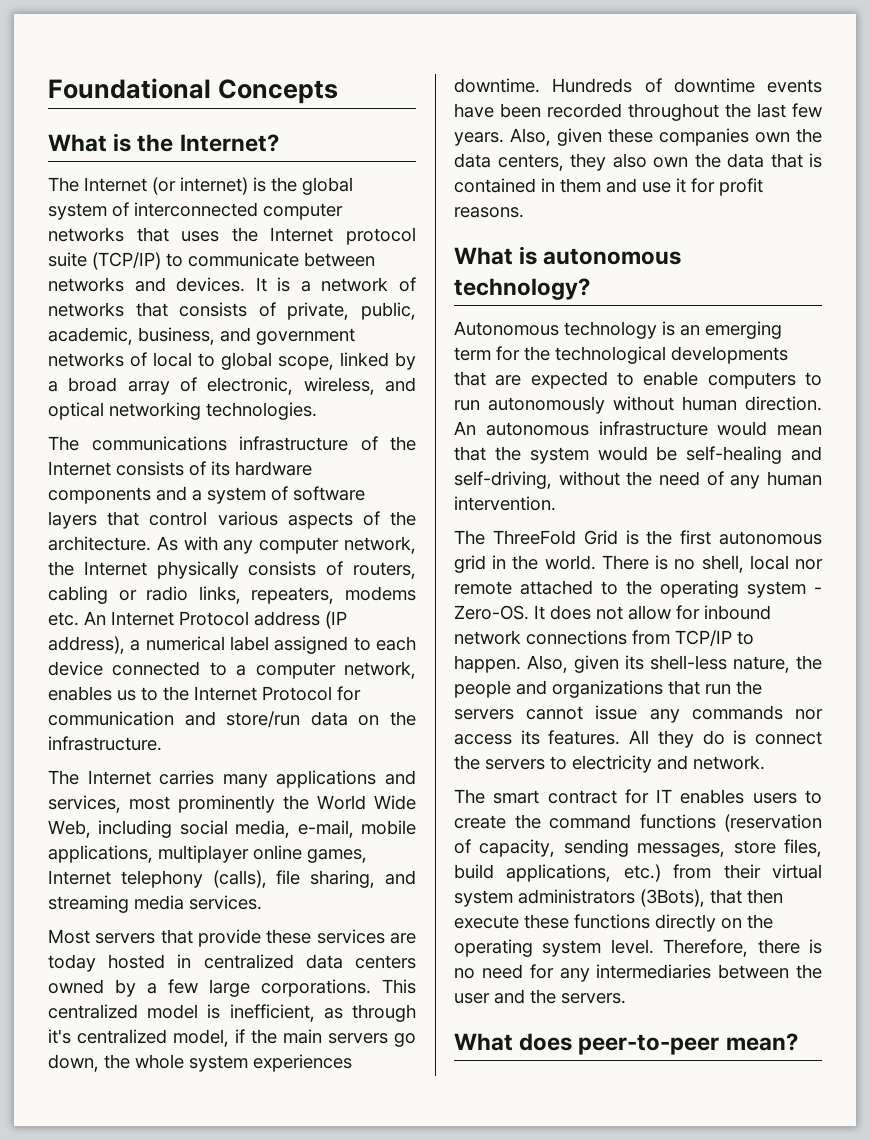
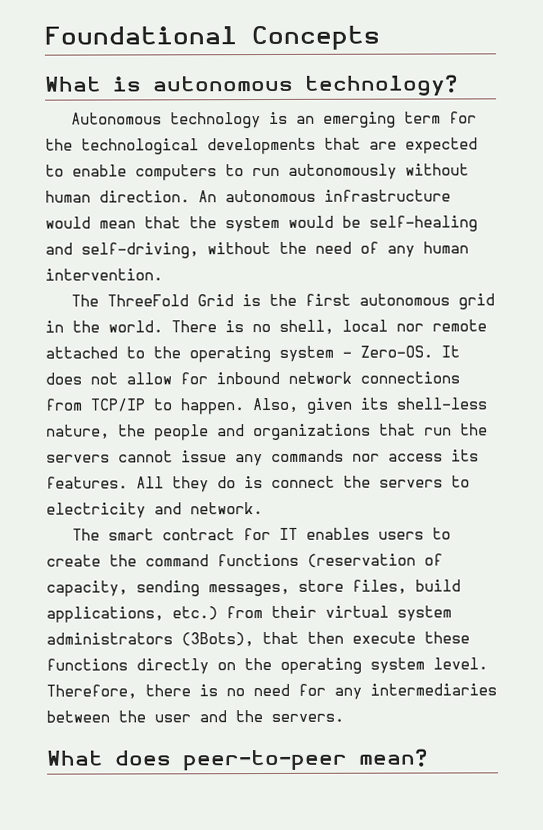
- What is the Internet?
- The Internet (or internet) is the global system of interconnected computer networks that uses the Internet protocol suite (TCP/IP) to communicate between networks and devices. It is a network of networks that consists of private, public, academic, business, and government networks of local to global scope, linked by a broad array of electronic, wireless, and optical networking technologies.
- The communications infrastructure of the Internet consists of its hardware components and a system of software layers that control various aspects of the architecture. As with any computer network, the Internet physically consists of routers, cabling or radio links, repeaters, modems etc. An Internet Protocol address (IP address), a numerical label assigned to each device connected to a computer network, enables us to the Internet Protocol for communication and store/run data on the infrastructure.
- The Internet carries many applications and services, most prominently the World Wide Web, including social media, e-mail, mobile applications, multiplayer online games, Internet telephony (calls), file sharing, and streaming media services.
- Most servers that provide these services are today hosted in centralized data centers owned by a few large corporations. This centralized model is inefficient, as through it's centralized model, if the main servers go down, the whole system experiences downtime. Hundreds of downtime events have been recorded throughout the last few years. Also, given these companies own the data centers, they also own the data that is contained in them and use it for profit reasons.

